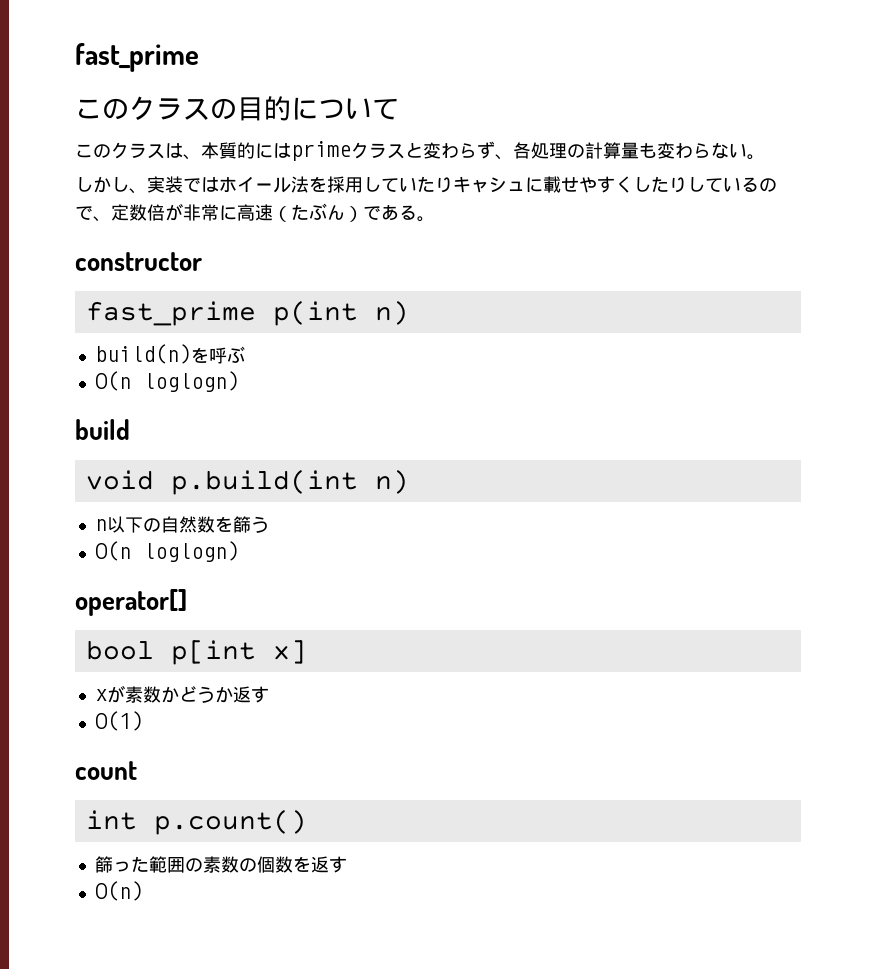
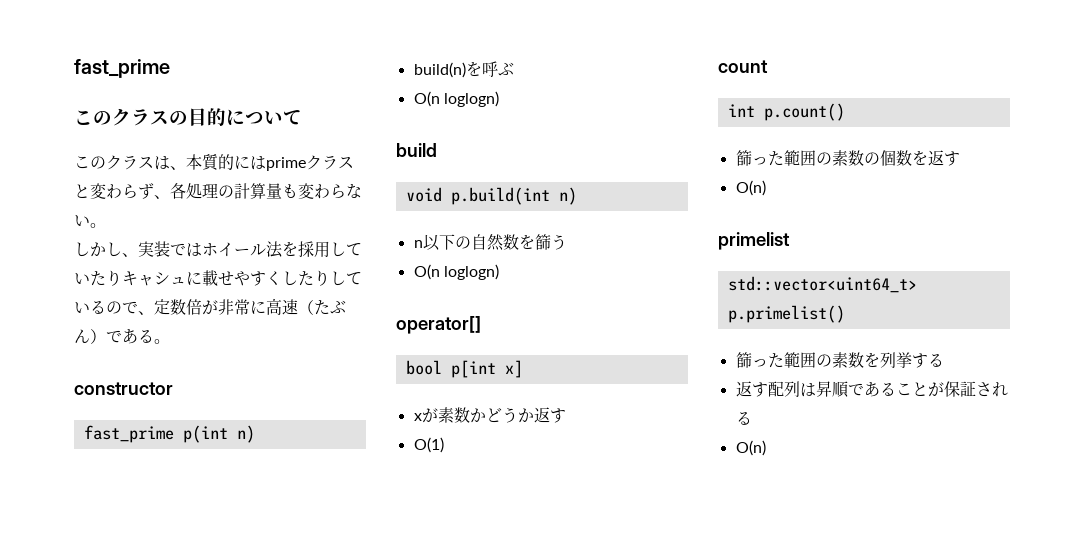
+ primelist
+ std::vector<uint64_t> p.primelist()
+ 篩った範囲の素数を列挙する
+ 返す配列は昇順であることが保証される
+ O(n)

